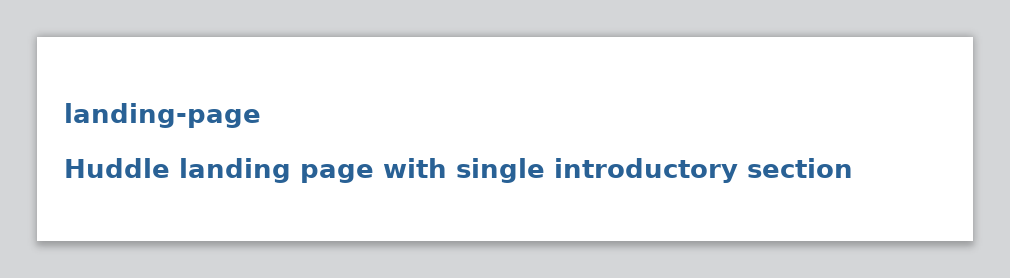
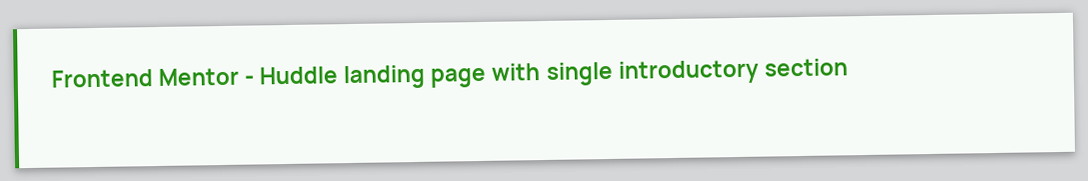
- landing-page
- Huddle landing page with single introductory section
+ Frontend Mentor - Huddle landing page with single introductory section

